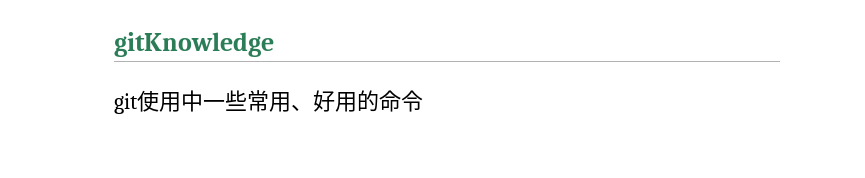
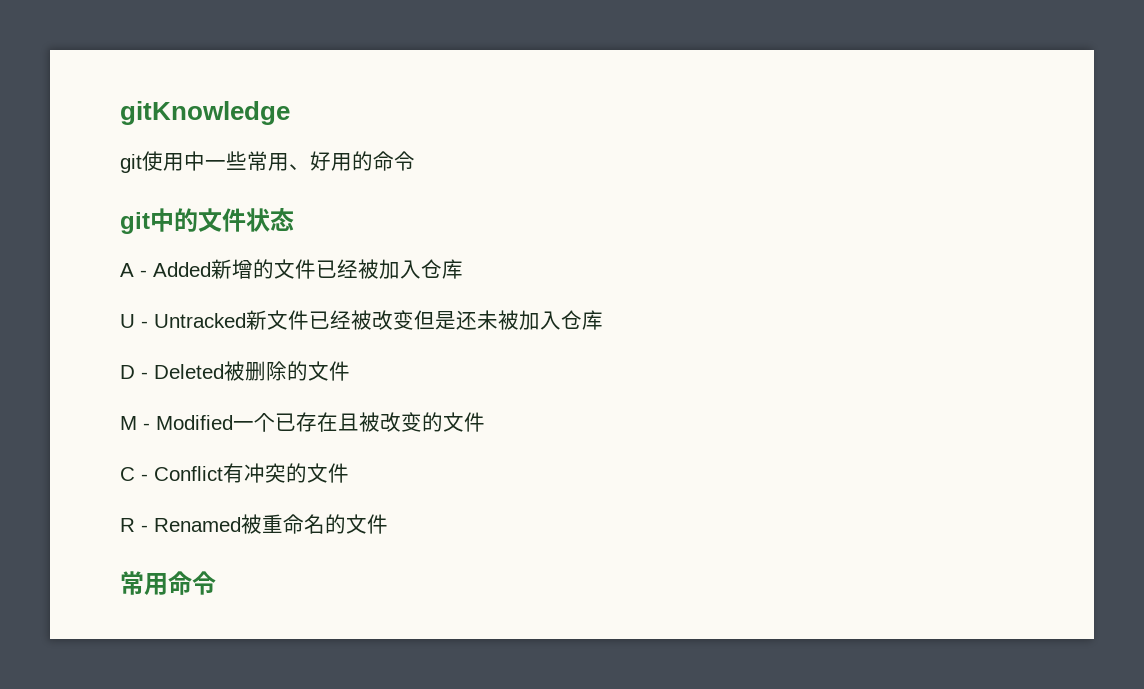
+ git中的文件状态
+ A - Added新增的文件已经被加入仓库
+ U - Untracked新文件已经被改变但是还未被加入仓库
+ D - Deleted被删除的文件
+ M - Modified一个已存在且被改变的文件
+ C - Conflict有冲突的文件
+ R - Renamed被重命名的文件
+ 常用命令

